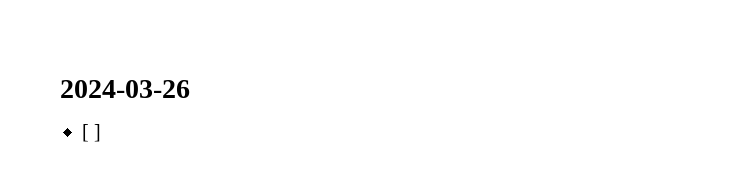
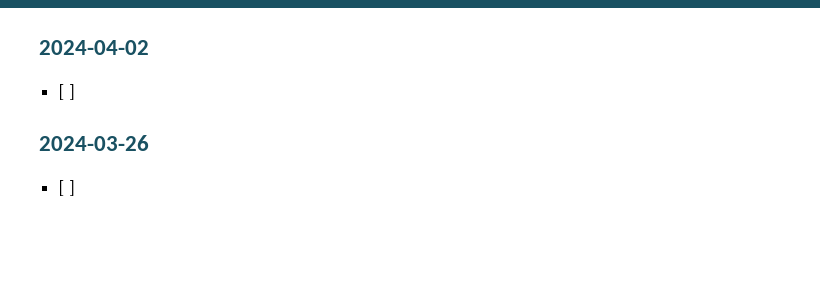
+ 2024-04-02
+ [ ]

